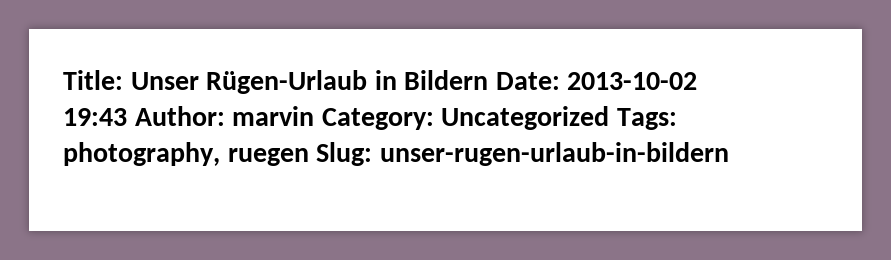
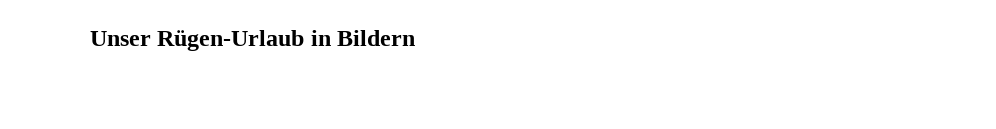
- Title: Unser Rügen-Urlaub in Bildern Date: 2013-10-02 19:43 Author: marvin Category: Uncategorized Tags: photography, ruegen Slug: unser-rugen-urlaub-in-bildern
+ Unser Rügen-Urlaub in Bildern

